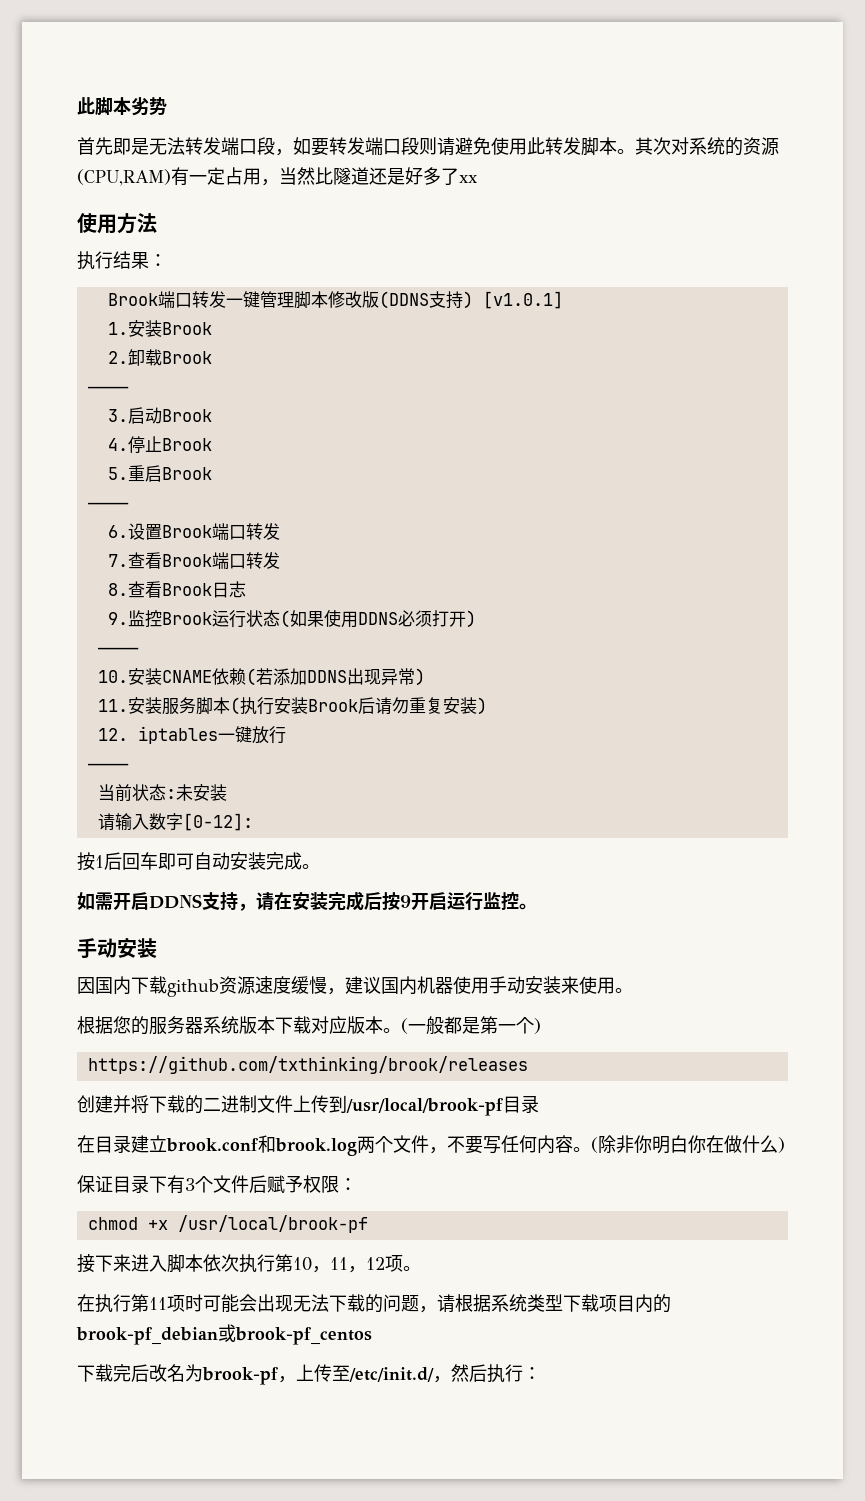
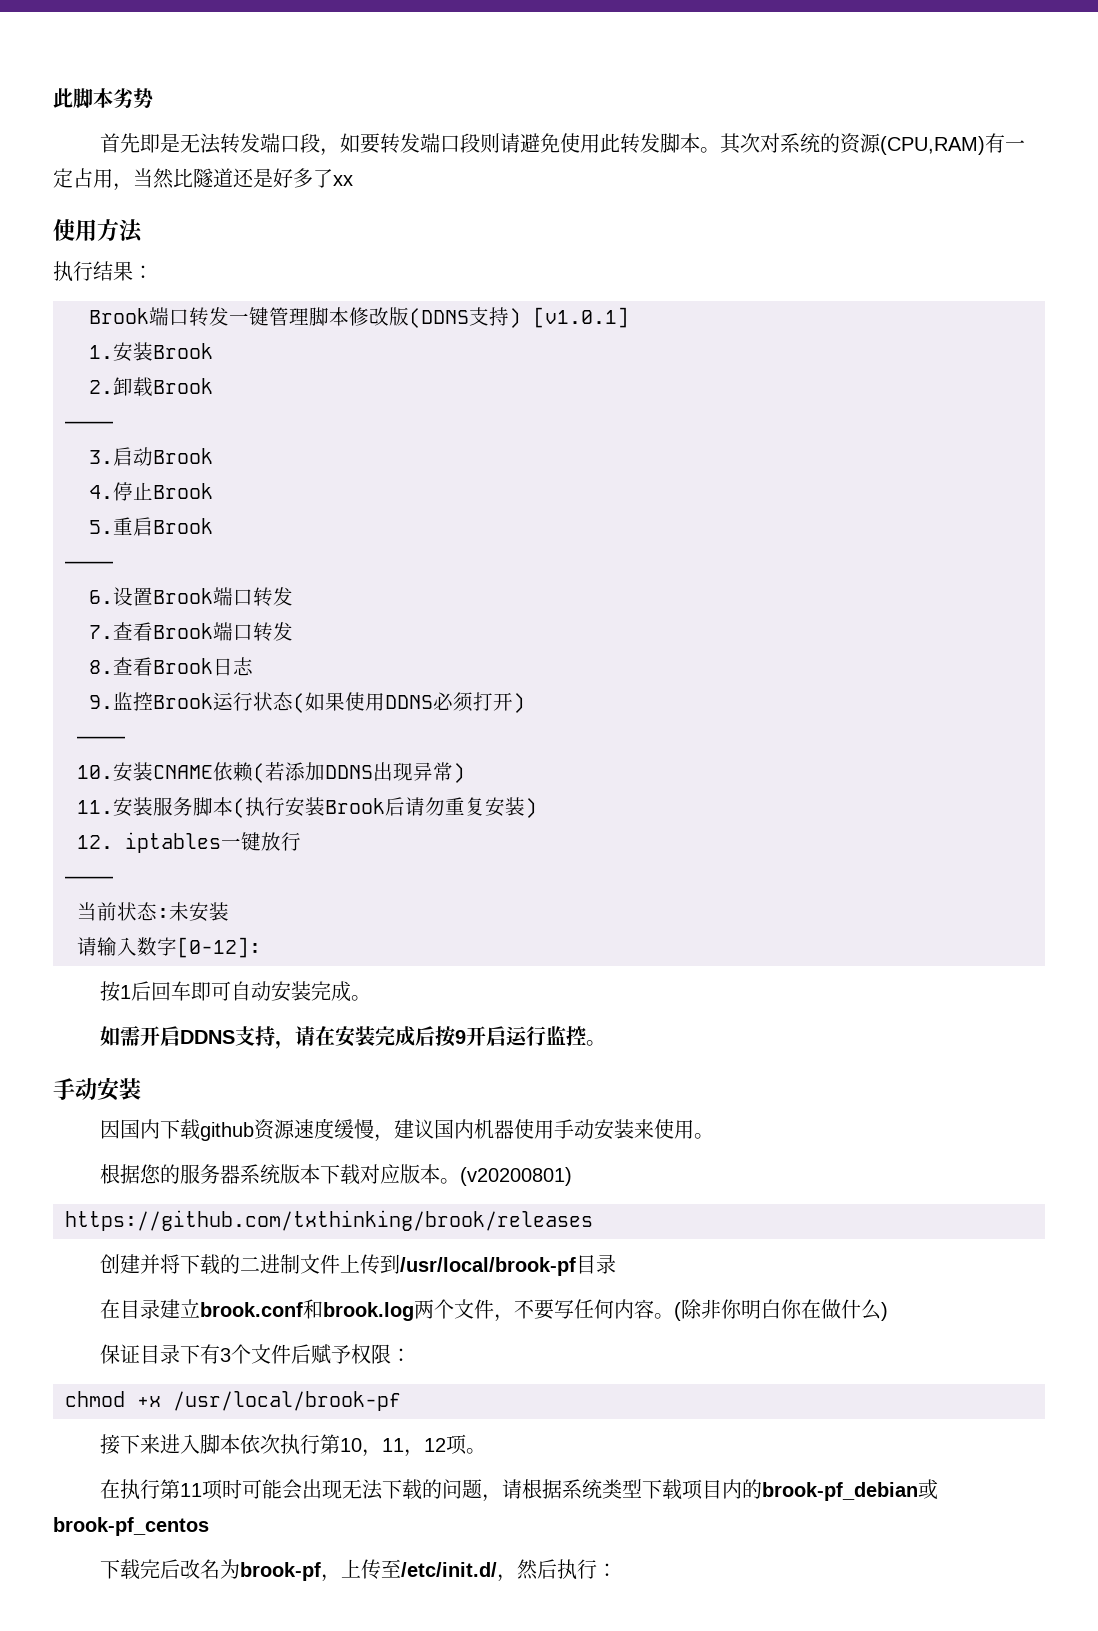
- (一般都是第一个)
+ (v20200801)

